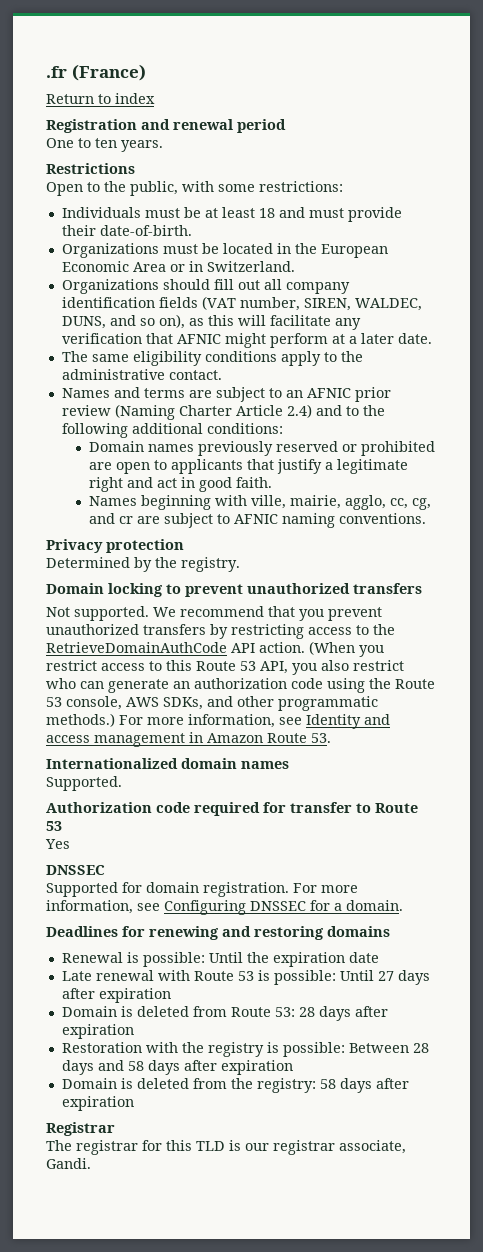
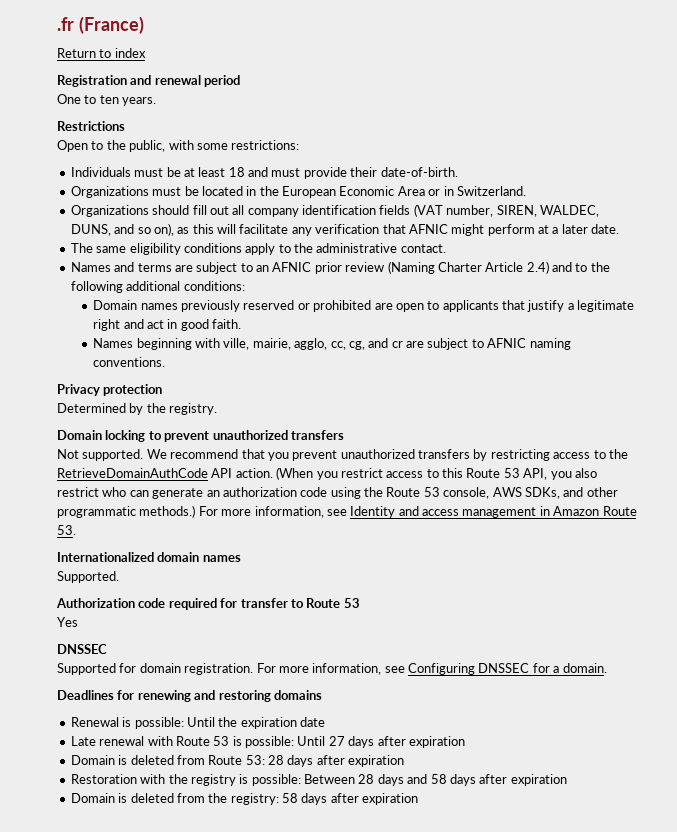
- Registrar
- The registrar for this TLD is our registrar associate, Gandi.

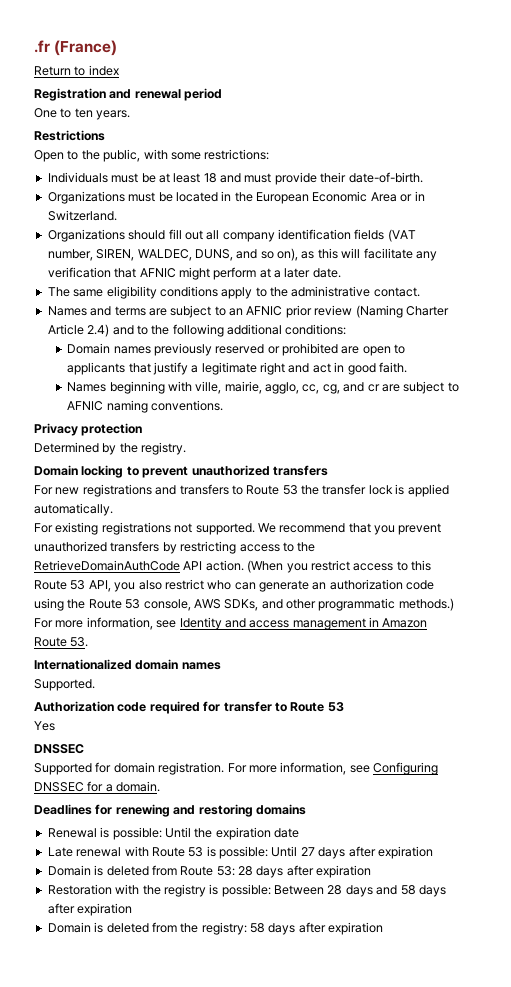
- Not supported.
+ For new registrations and transfers to Route 53 the transfer lock is applied automatically.
+ For existing registrations not supported.

